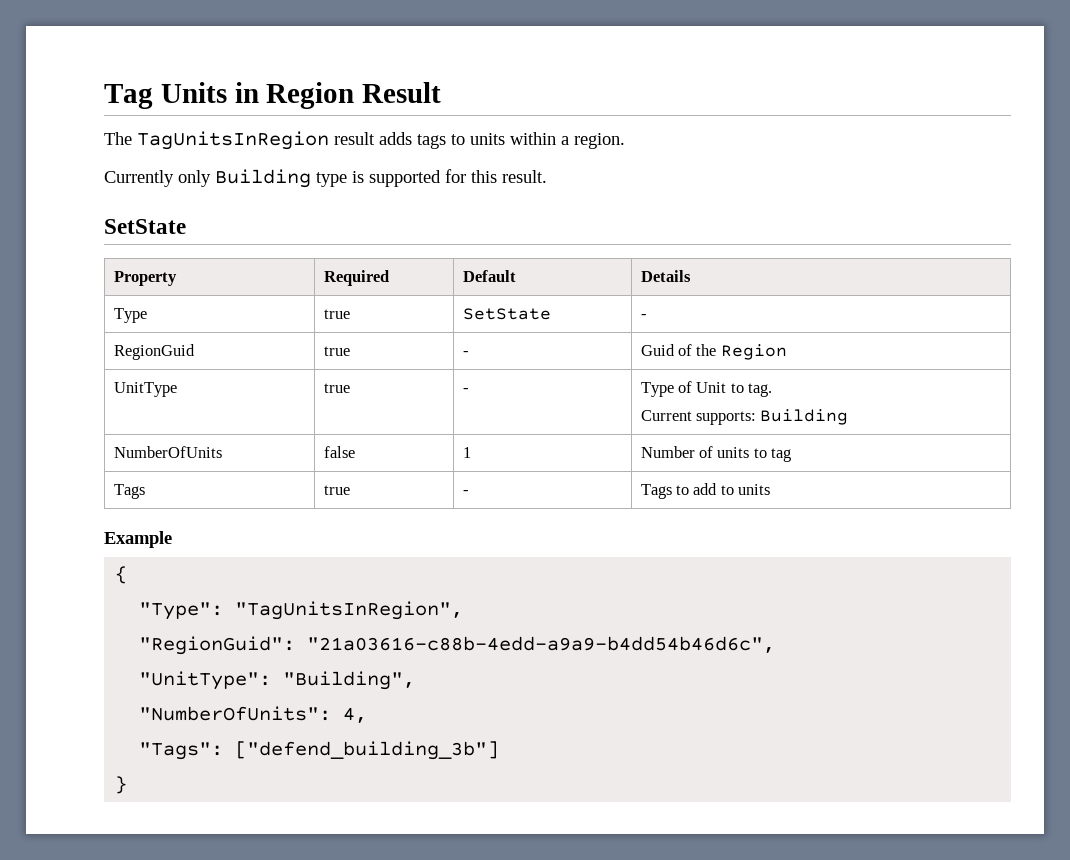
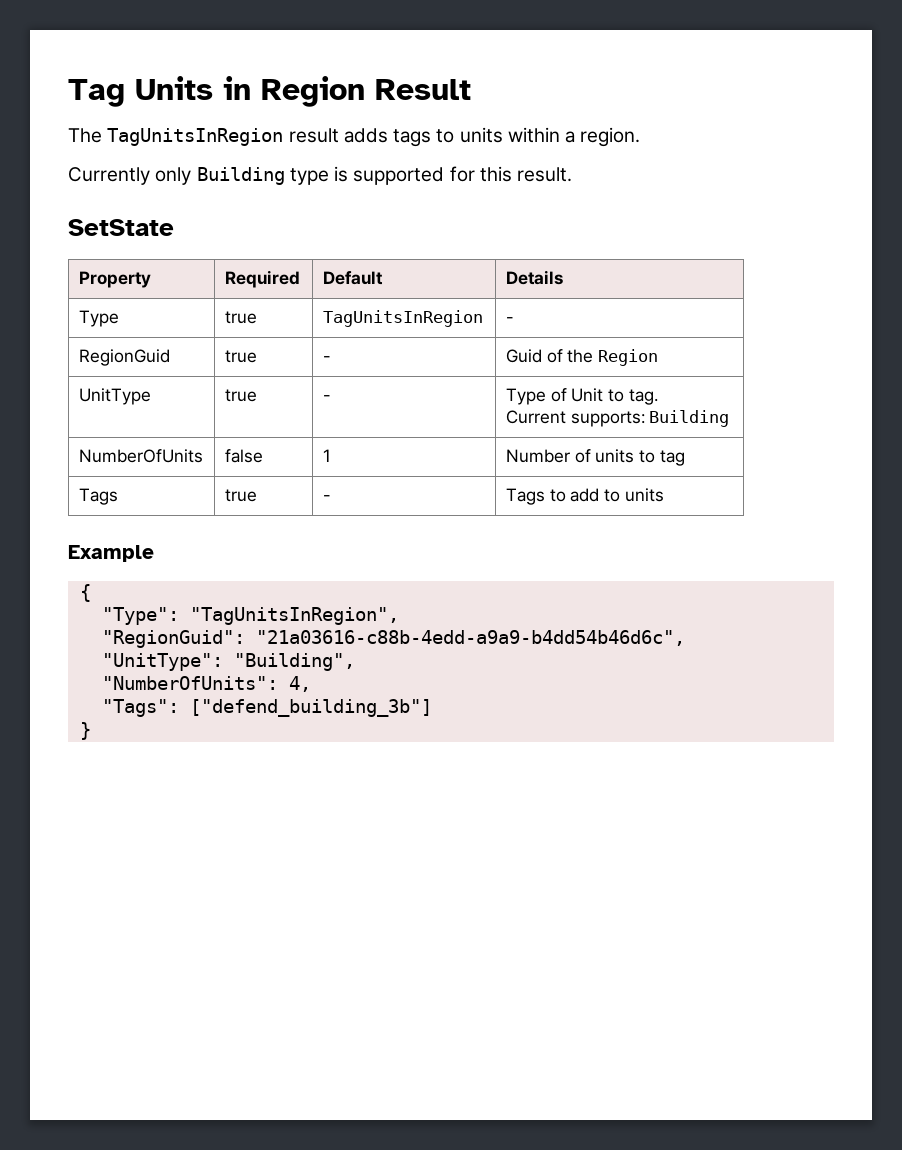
- Type | true | SetState | -
+ Type | true | TagUnitsInRegion | -

